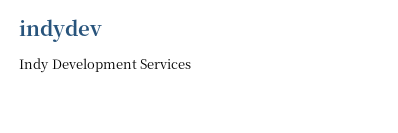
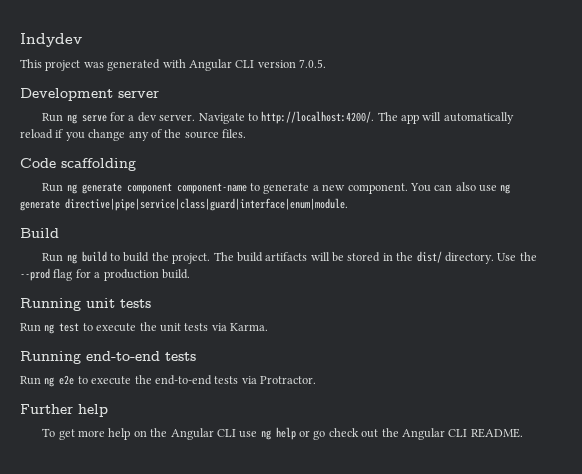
- indydev
- Indy Development Services
+ Indydev
+ This project was generated with Angular CLI version 7.0.5.
+ Development server
+ Run ng serve for a dev server. Navigate to http://localhost:4200/. The app will automatically reload if you change any of the source files.
+ Code scaffolding
+ Run ng generate component component-name to generate a new component. You can also use ng generate directive|pipe|service|class|guard|interface|enum|module.
+ Build
+ Run ng build to build the project. The build artifacts will be stored in the dist/ directory. Use the --prod flag for a production build.
+ Running unit tests
+ Run ng test to execute the unit tests via Karma.
+ Running end-to-end tests
+ Run ng e2e to execute the end-to-end tests via Protractor.
+ Further help
+ To get more help on the Angular CLI use ng help or go check out the Angular CLI README.

